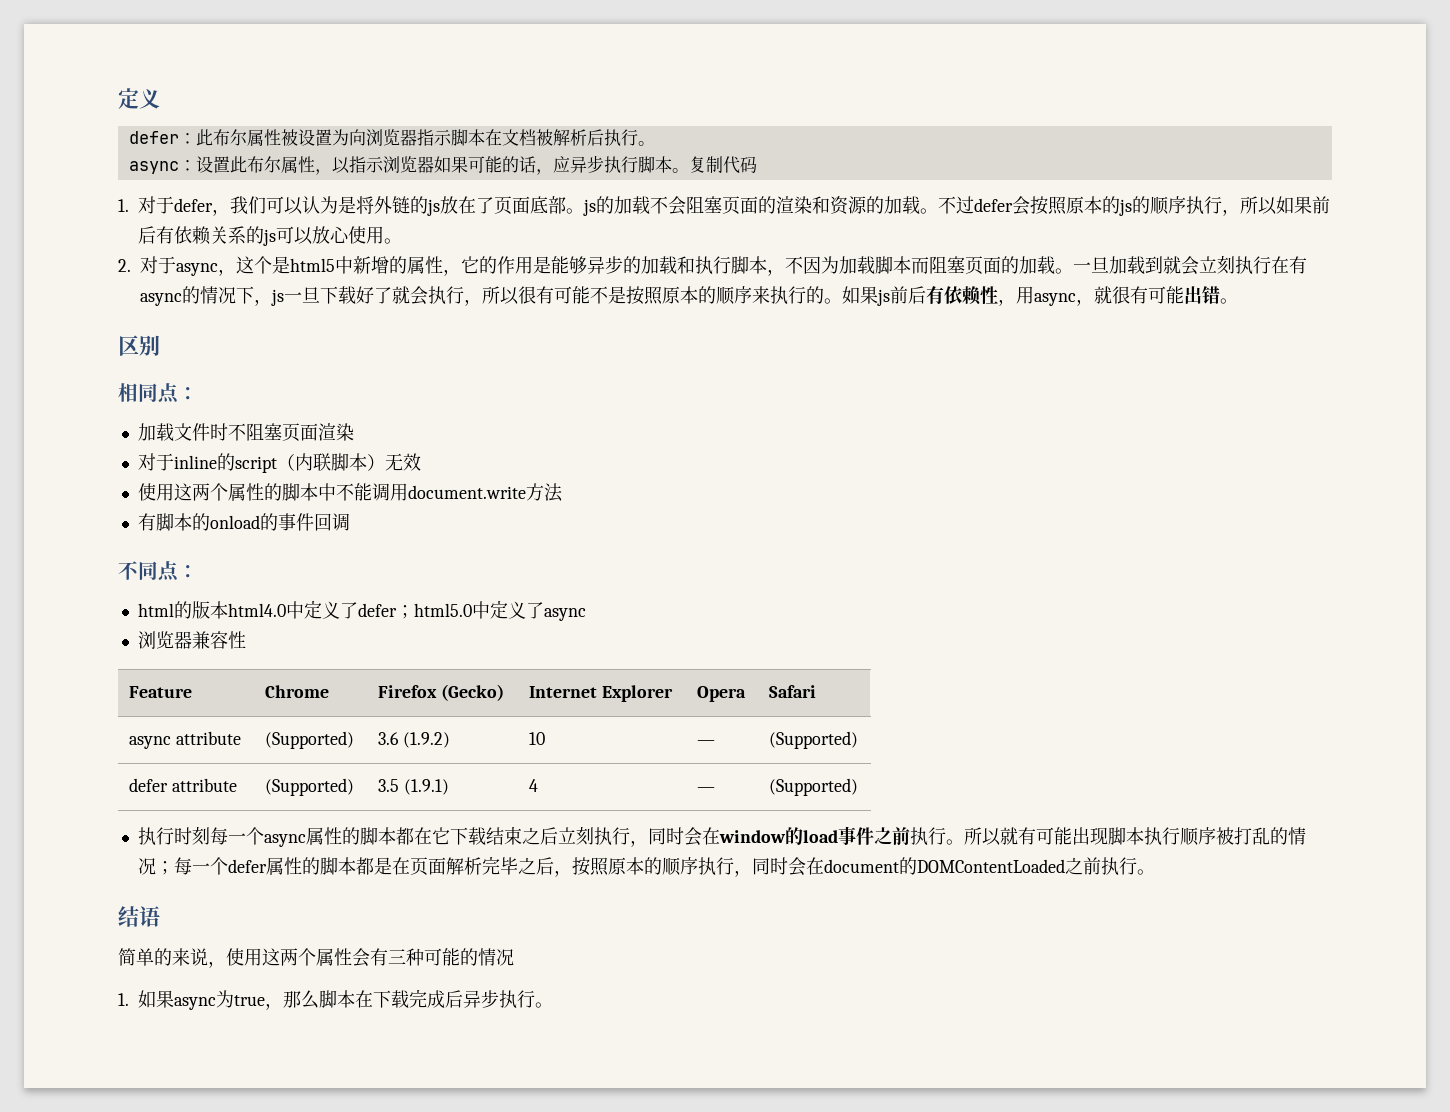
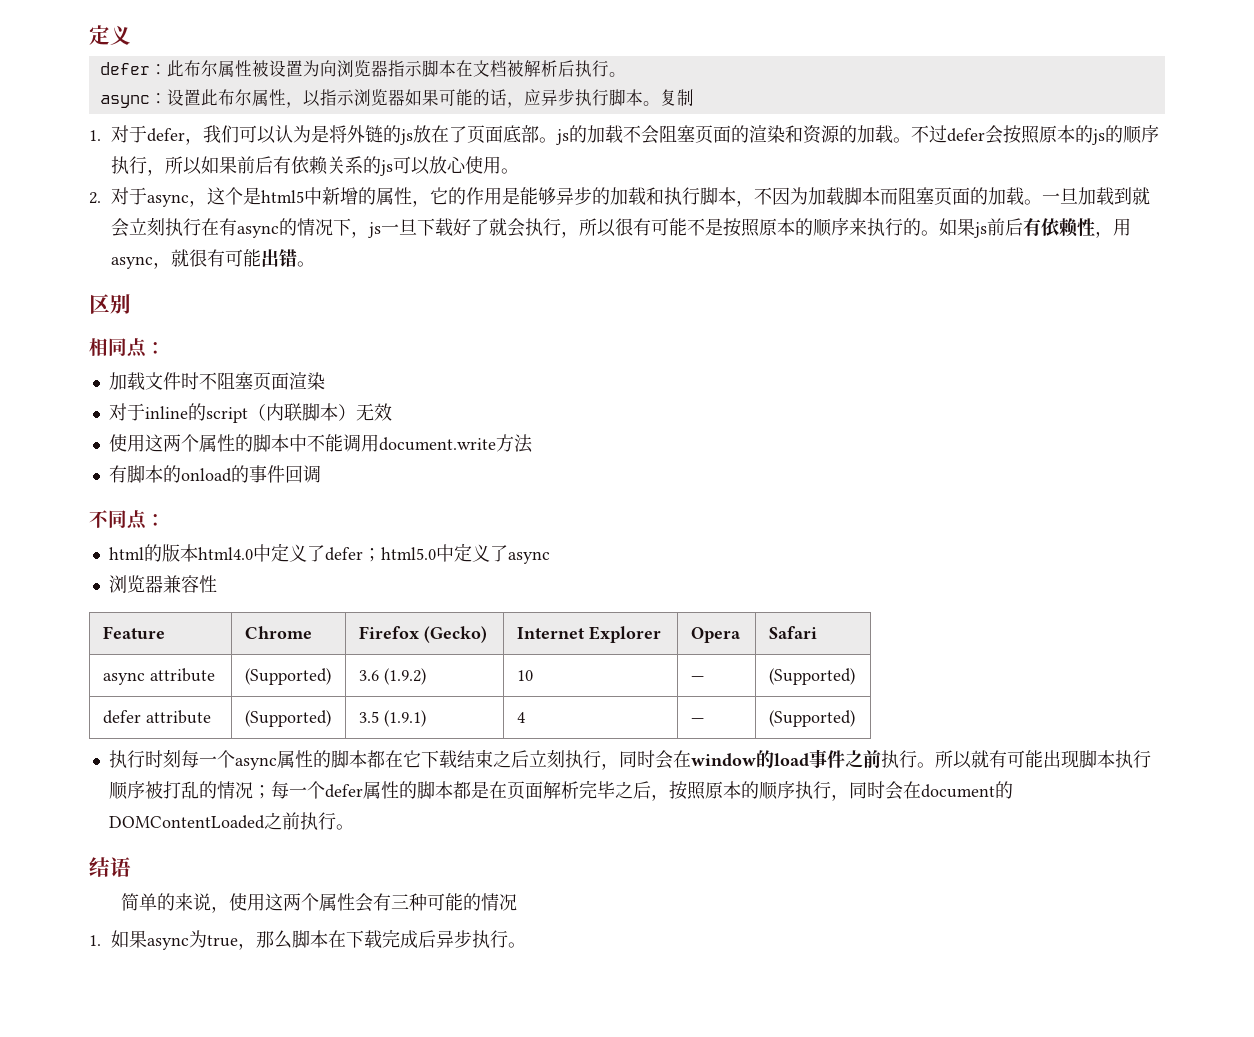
- 复制代码
+ 复制

